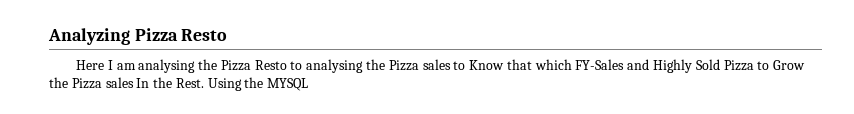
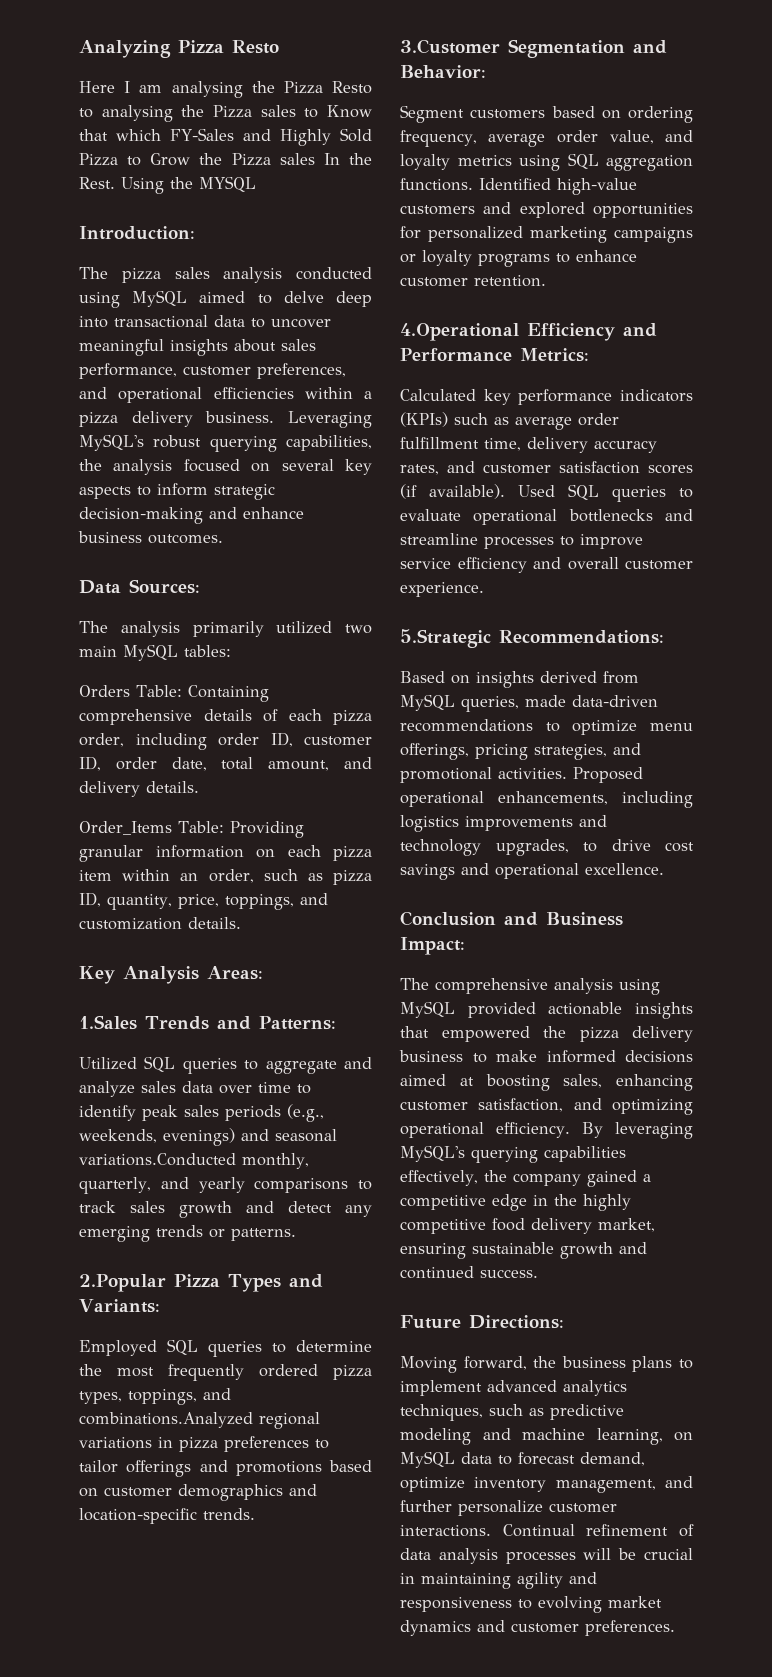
+ Introduction:
+ The pizza sales analysis conducted using MySQL aimed to delve deep into transactional data to uncover meaningful insights about sales performance, customer preferences, and operational efficiencies within a pizza delivery business. Leveraging MySQL's robust querying capabilities, the analysis focused on several key aspects to inform strategic decision-making and enhance business outcomes.
+ Data Sources:
+ The analysis primarily utilized two main MySQL tables:
+ Orders Table: Containing comprehensive details of each pizza order, including order ID, customer ID, order date, total amount, and delivery details.
+ Order_Items Table: Providing granular information on each pizza item within an order, such as pizza ID, quantity, price, toppings, and customization details.
+ Key Analysis Areas:
+ 1.Sales Trends and Patterns:
+ Utilized SQL queries to aggregate and analyze sales data over time to identify peak sales periods (e.g., weekends, evenings) and seasonal variations.Conducted monthly, quarterly, and yearly comparisons to track sales growth and detect any emerging trends or patterns.
+ 2.Popular Pizza Types and Variants:
+ Employed SQL queries to determine the most frequently ordered pizza types, toppings, and combinations.Analyzed regional variations in pizza preferences to tailor offerings and promotions based on customer demographics and location-specific trends.
+ 3.Customer Segmentation and Behavior:
+ Segment customers based on ordering frequency, average order value, and loyalty metrics using SQL aggregation functions. Identified high-value customers and explored opportunities for personalized marketing campaigns or loyalty programs to enhance customer retention.
+ 4.Operational Efficiency and Performance Metrics:
+ Calculated key performance indicators (KPIs) such as average order fulfillment time, delivery accuracy rates, and customer satisfaction scores (if available). Used SQL queries to evaluate operational bottlenecks and streamline processes to improve service efficiency and overall customer experience.
+ 5.Strategic Recommendations:
+ Based on insights derived from MySQL queries, made data-driven recommendations to optimize menu offerings, pricing strategies, and promotional activities. Proposed operational enhancements, including logistics improvements and technology upgrades, to drive cost savings and operational excellence.
+ Conclusion and Business Impact:
+ The comprehensive analysis using MySQL provided actionable insights that empowered the pizza delivery business to make informed decisions aimed at boosting sales, enhancing customer satisfaction, and optimizing operational efficiency. By leveraging MySQL's querying capabilities effectively, the company gained a competitive edge in the highly competitive food delivery market, ensuring sustainable growth and continued success.
+ Future Directions:
+ Moving forward, the business plans to implement advanced analytics techniques, such as predictive modeling and machine learning, on MySQL data to forecast demand, optimize inventory management, and further personalize customer interactions. Continual refinement of data analysis processes will be crucial in maintaining agility and responsiveness to evolving market dynamics and customer preferences.

